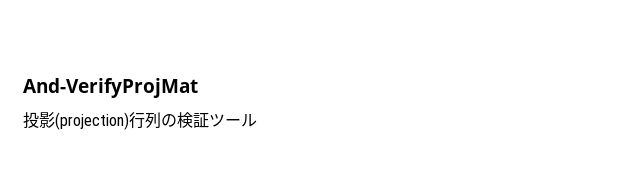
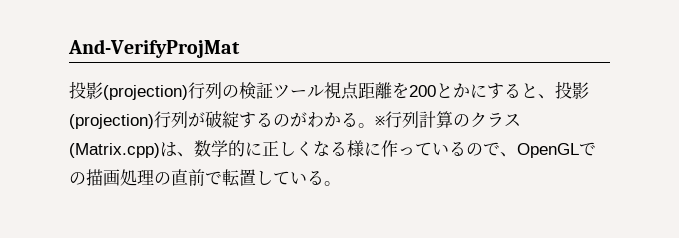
- 投影(projection)行列の検証ツール
+ 投影(projection)行列の検証ツール視点距離を200とかにすると、投影(projection)行列が破綻するのがわかる。※行列計算のクラス(Matrix.cpp)は、数学的に正しくなる様に作っているので、OpenGLでの描画処理の直前で転置している。

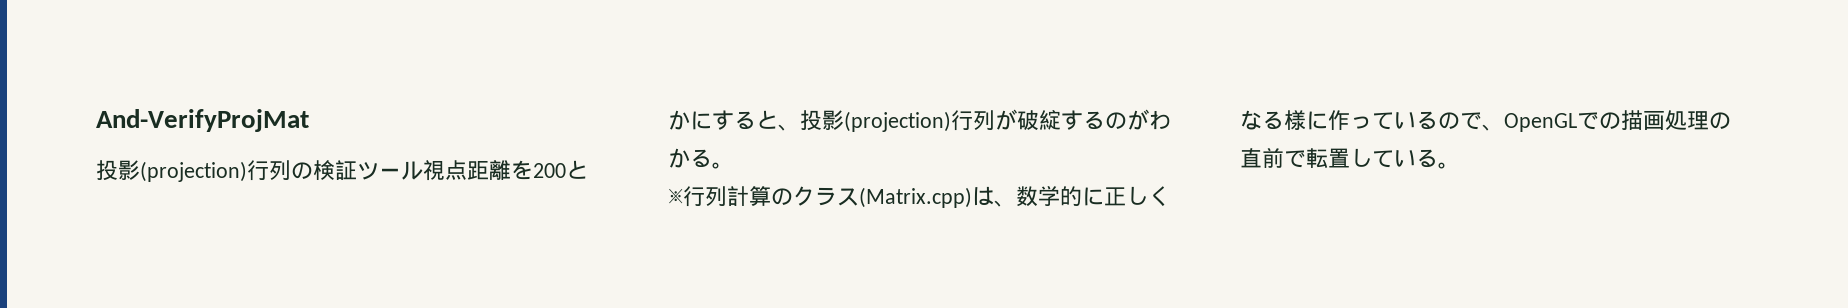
- 投影(projection)行列の検証ツール視点距離を200とかにすると、投影(projection)行列が破綻するのがわかる。※行列計算のクラス(Matrix.cpp)は、数学的に正しくなる様に作っているので、OpenGLでの描画処理の直前で転置している。
+ 投影(projection)行列の検証ツール視点距離を200とかにすると、投影(projection)行列が破綻するのがわかる。
+ ※行列計算のクラス(Matrix.cpp)は、数学的に正しくなる様に作っているので、OpenGLでの描画処理の直前で転置している。

